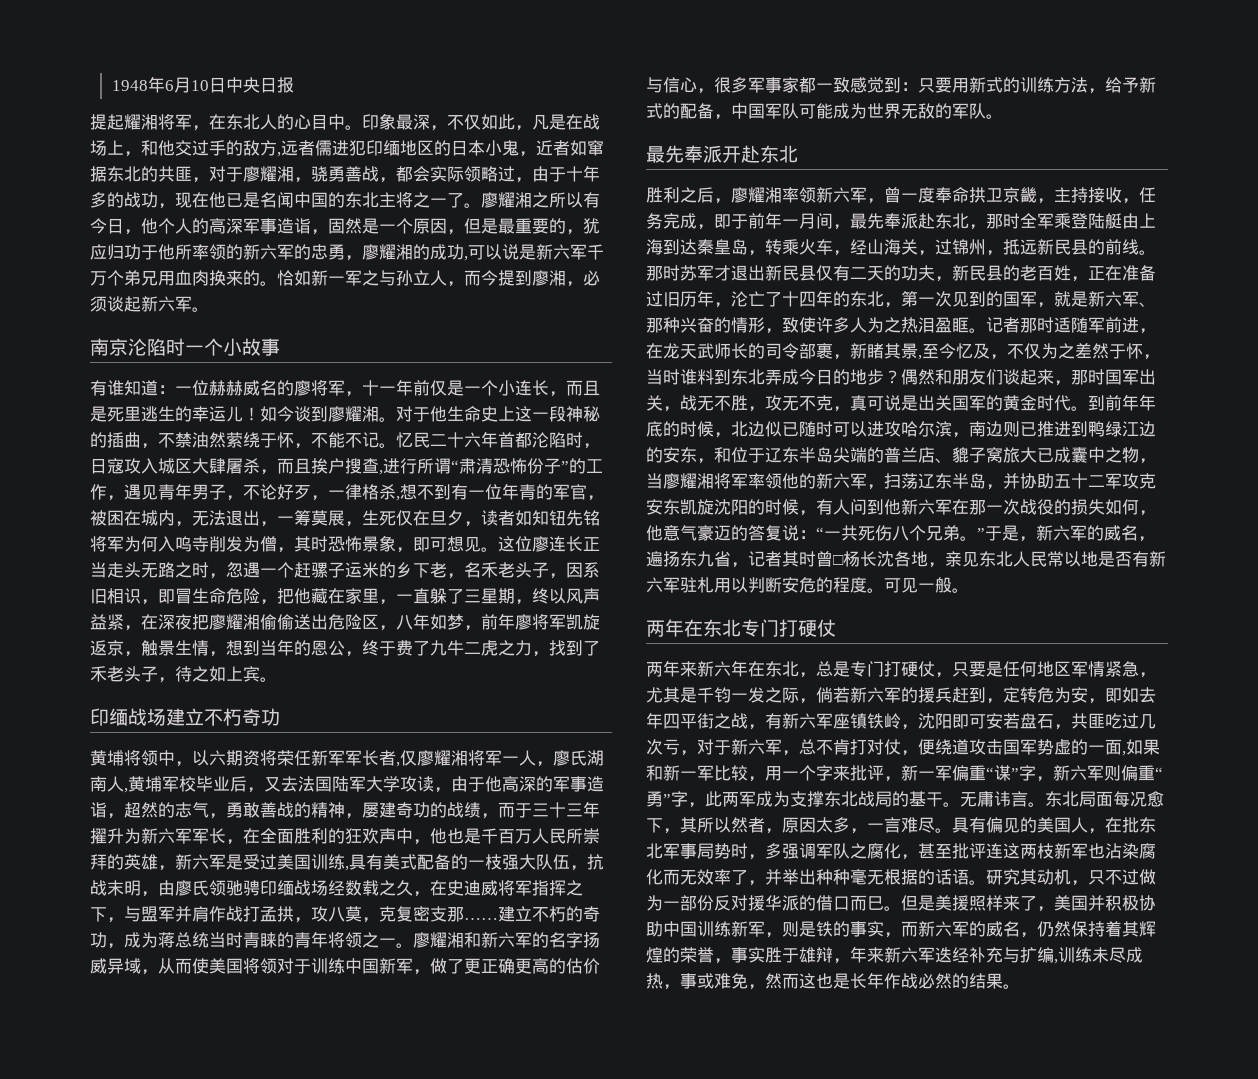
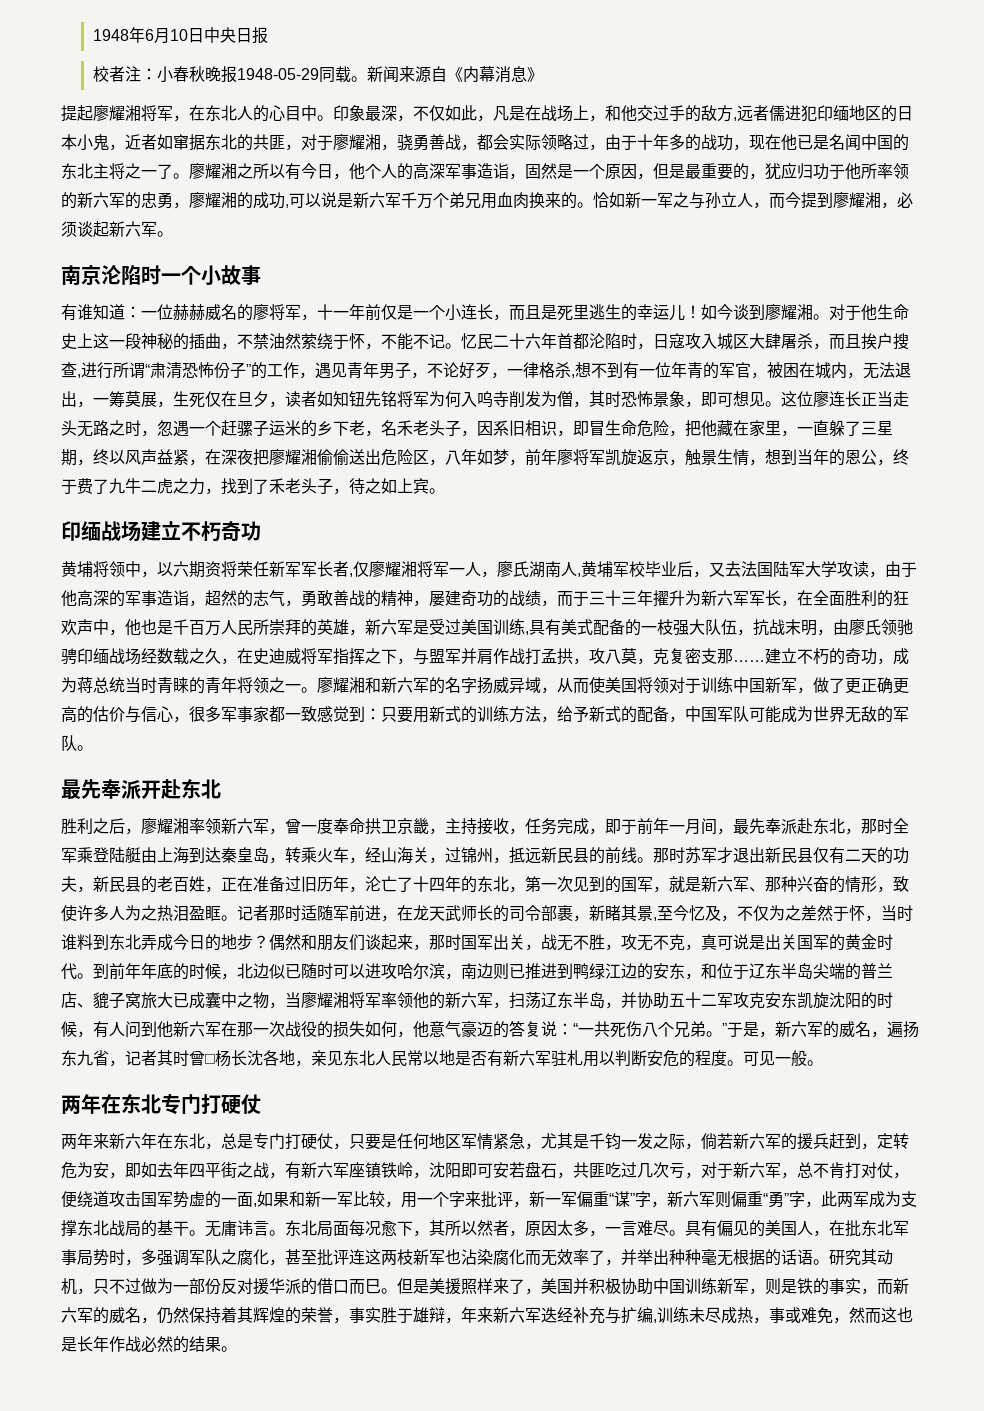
+ 校者注：小春秋晚报1948-05-29同载。新闻来源自《内幕消息》
- 提起耀湘将军，在东北人的心目中。
+ 提起廖耀湘将军，在东北人的心目中。
- 恰如新一军之与孙立人，而今提到廖湘，必须谈起新六军。
+ 恰如新一军之与孙立人，而今提到廖耀湘，必须谈起新六军。

